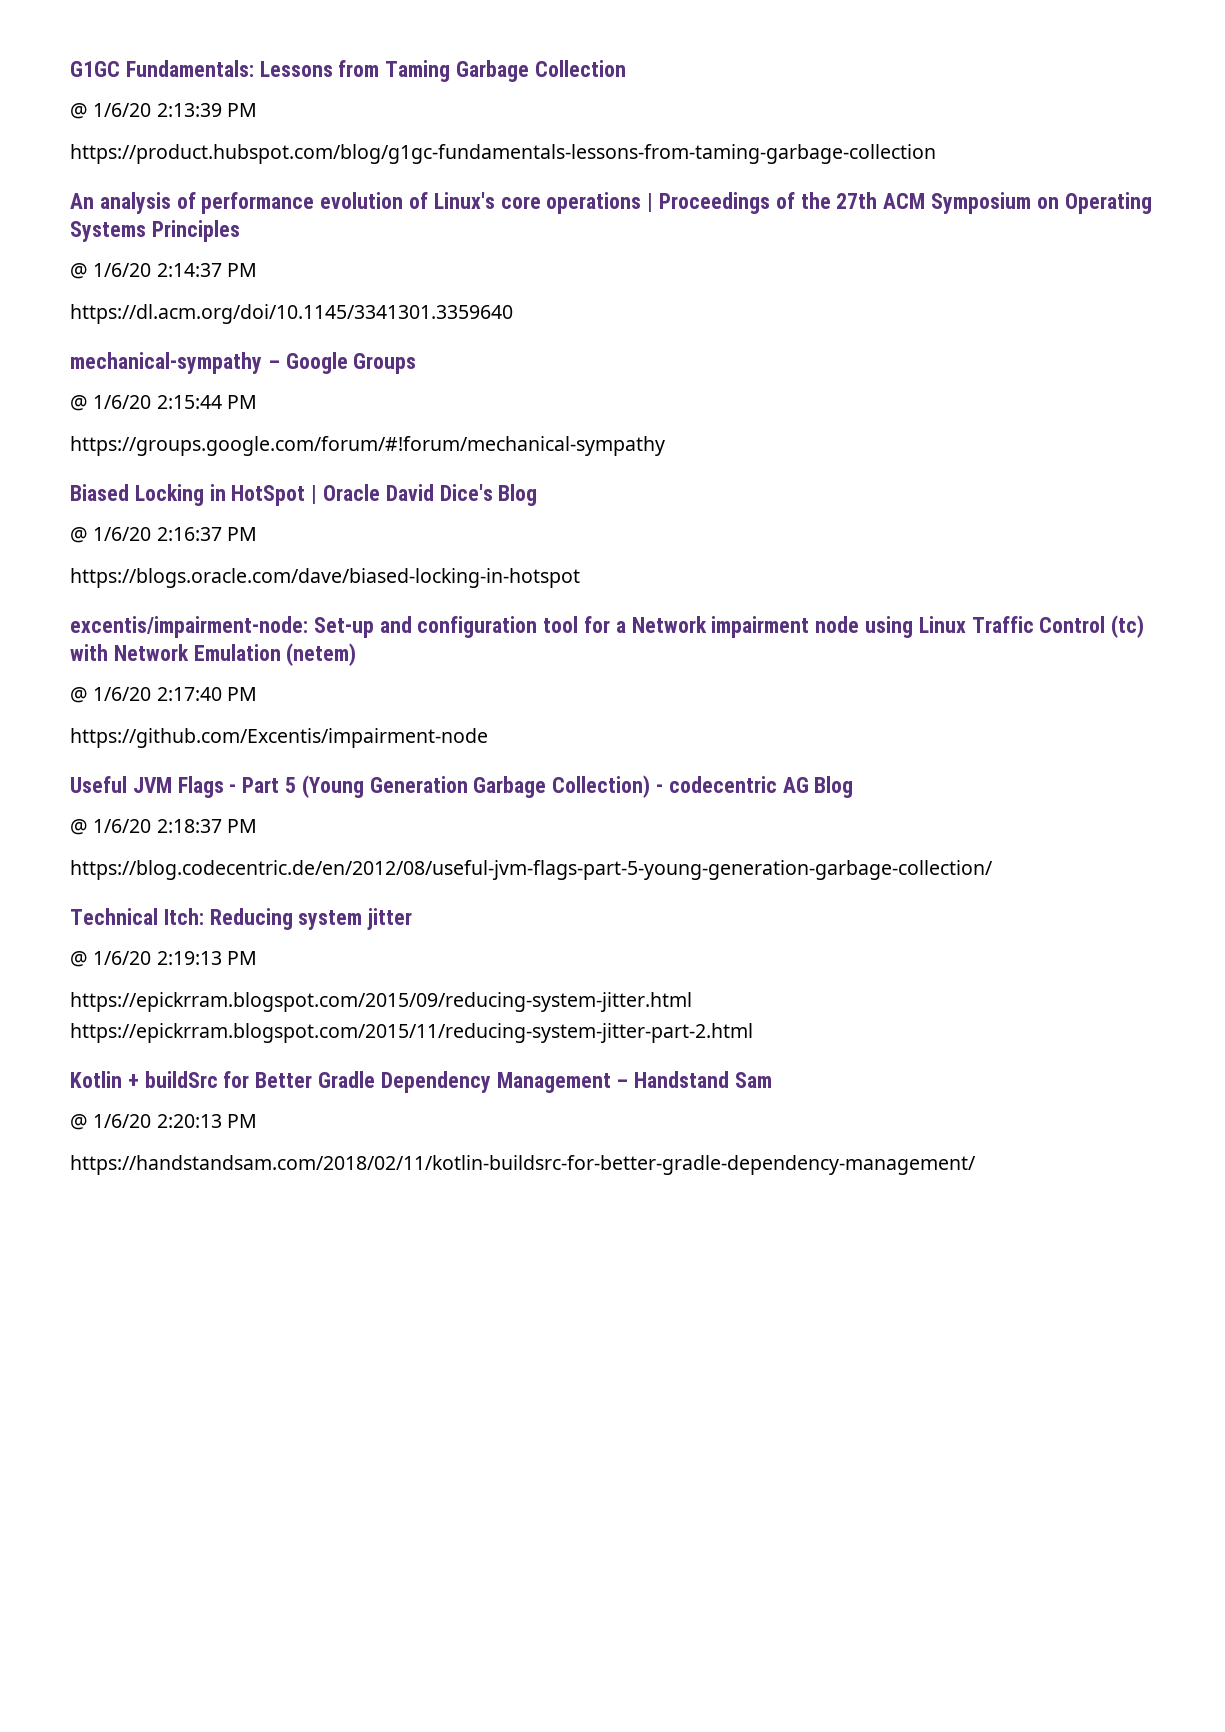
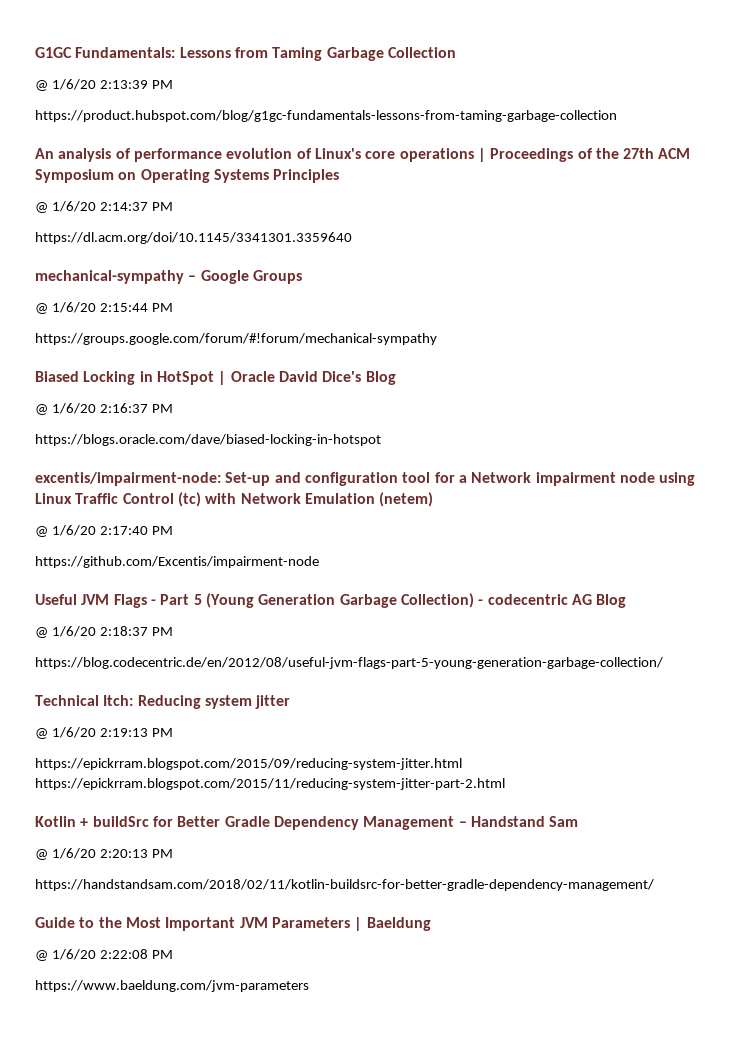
+ Guide to the Most Important JVM Parameters | Baeldung
+ @ 1/6/20 2:22:08 PM
+ https://www.baeldung.com/jvm-parameters

